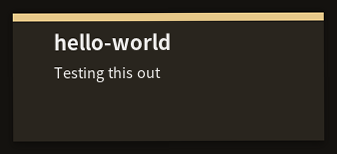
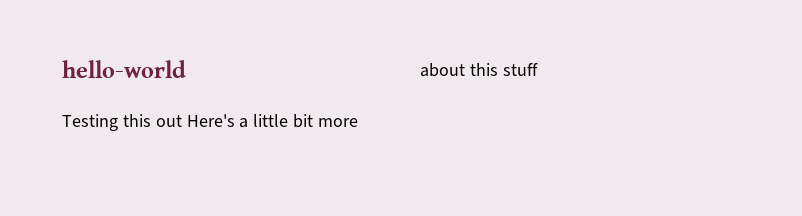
- Testing this out
+ Testing this out Here's a little bit more about this stuff

